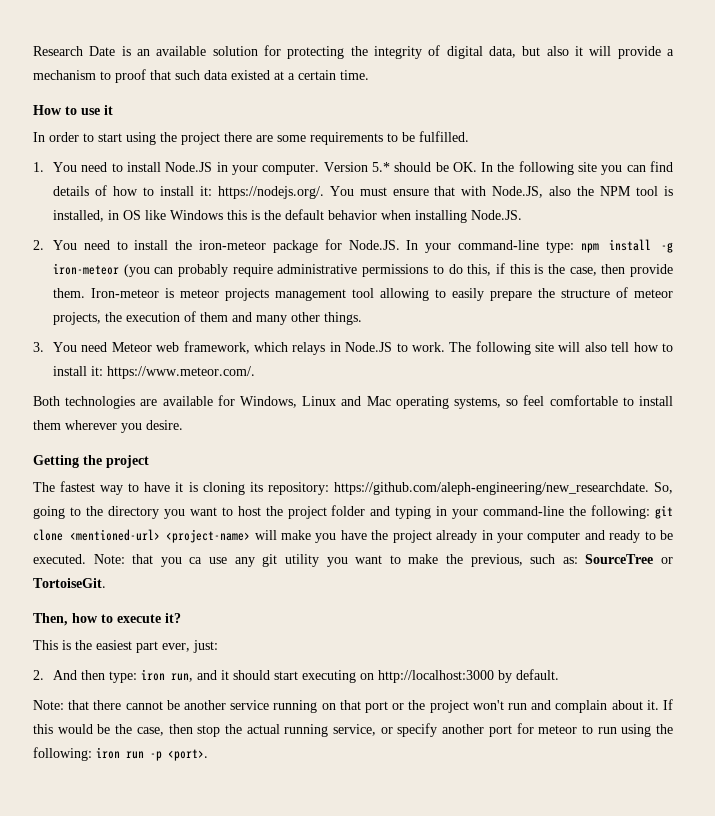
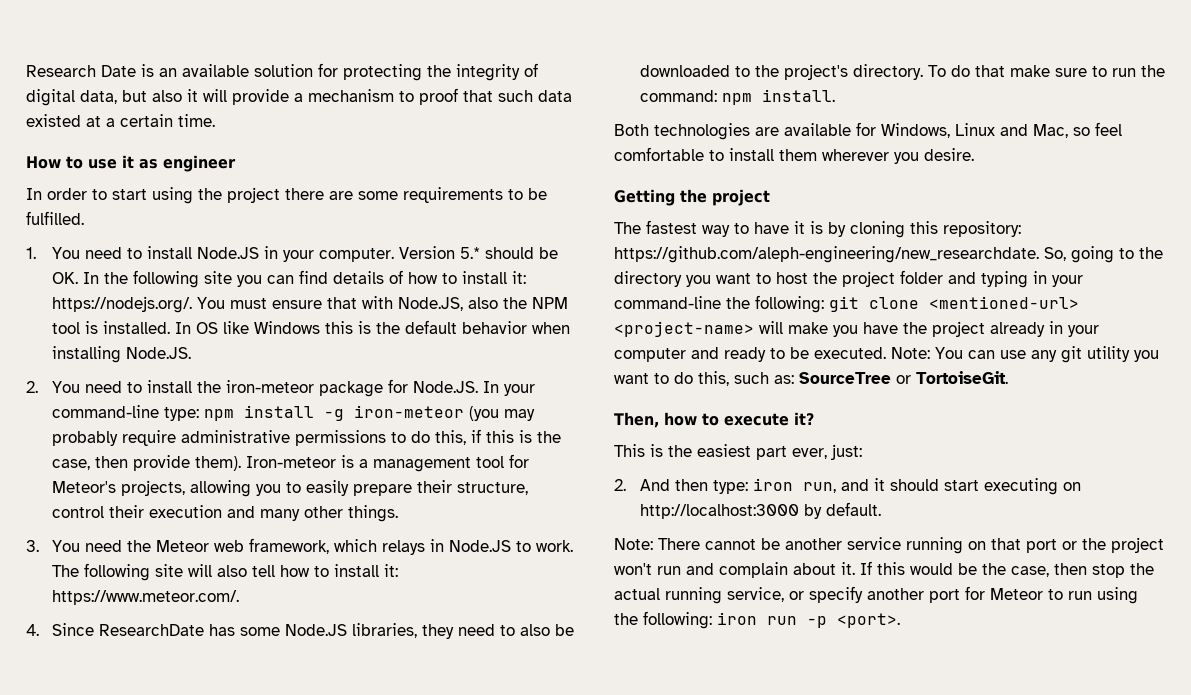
- How to use it
+ How to use it as engineer
- Version 5.* should be OK. In the following site you can find details of how to install it: https://nodejs.org/. You must ensure that with Node.JS, also the NPM tool is installed, in OS like Windows this is the default behavior when installing Node.JS.
+ Version 5.* should be OK. In the following site you can find details of how to install it: https://nodejs.org/. You must ensure that with Node.JS, also the NPM tool is installed. In OS like Windows this is the default behavior when installing Node.JS.
- 2. You need to install the iron-meteor package for Node.JS. In your command-line type: npm install -g iron-meteor (you can probably require administrative permissions to do this, if this is the case, then provide them.
+ 2. You need to install the iron-meteor package for Node.JS. In your command-line type: npm install -g iron-meteor (you may probably require administrative permissions to do this, if this is the case, then provide them).
- Iron-meteor is meteor projects management tool allowing to easily prepare the structure of meteor projects, the execution of them and many other things.
+ Iron-meteor is a management tool for Meteor's projects, allowing you to easily prepare their structure, control their execution and many other things.
- 3. You need Meteor web framework, which relays in Node.JS to work.
+ 3. You need the Meteor web framework, which relays in Node.JS to work.
+ 4. Since ResearchDate has some Node.JS libraries, they need to also be downloaded to the project's directory. To do that make sure to run the command: npm install.
- Both technologies are available for Windows, Linux and Mac operating systems, so feel comfortable to install them wherever you desire.
+ Both technologies are available for Windows, Linux and Mac, so feel comfortable to install them wherever you desire.
- The fastest way to have it is cloning its repository: https://github.com/aleph-engineering/new_researchdate. So, going to the directory you want to host the project folder and typing in your command-line the following: git clone <mentioned-url> <project-name> will make you have the project already in your computer and ready to be executed.
+ The fastest way to have it is by cloning this repository: https://github.com/aleph-engineering/new_researchdate. So, going to the directory you want to host the project folder and typing in your command-line the following: git clone <mentioned-url> <project-name> will make you have the project already in your computer and ready to be executed.
- Note: that you ca use any git utility you want to make the previous, such as: SourceTree or TortoiseGit.
+ Note: You can use any git utility you want to do this, such as: SourceTree or TortoiseGit.
- Note: that there cannot be another service running on that port or the project won't run and complain about it.
+ Note: There cannot be another service running on that port or the project won't run and complain about it.
- If this would be the case, then stop the actual running service, or specify another port for meteor to run using the following: iron run -p <port>.
+ If this would be the case, then stop the actual running service, or specify another port for Meteor to run using the following: iron run -p <port>.

